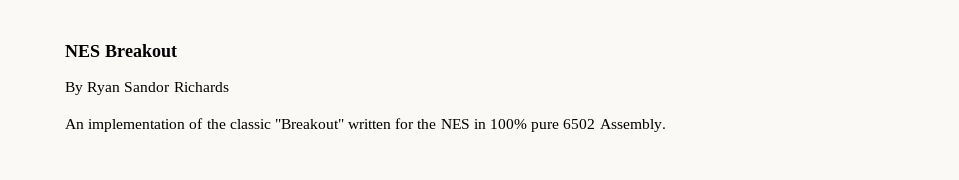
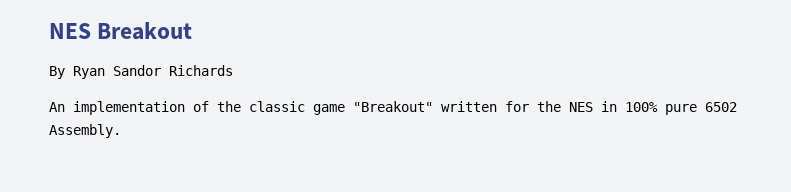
- An implementation of the classic "Breakout" written for the NES in 100% pure 6502 Assembly.
+ An implementation of the classic game "Breakout" written for the NES in 100% pure 6502 Assembly.

